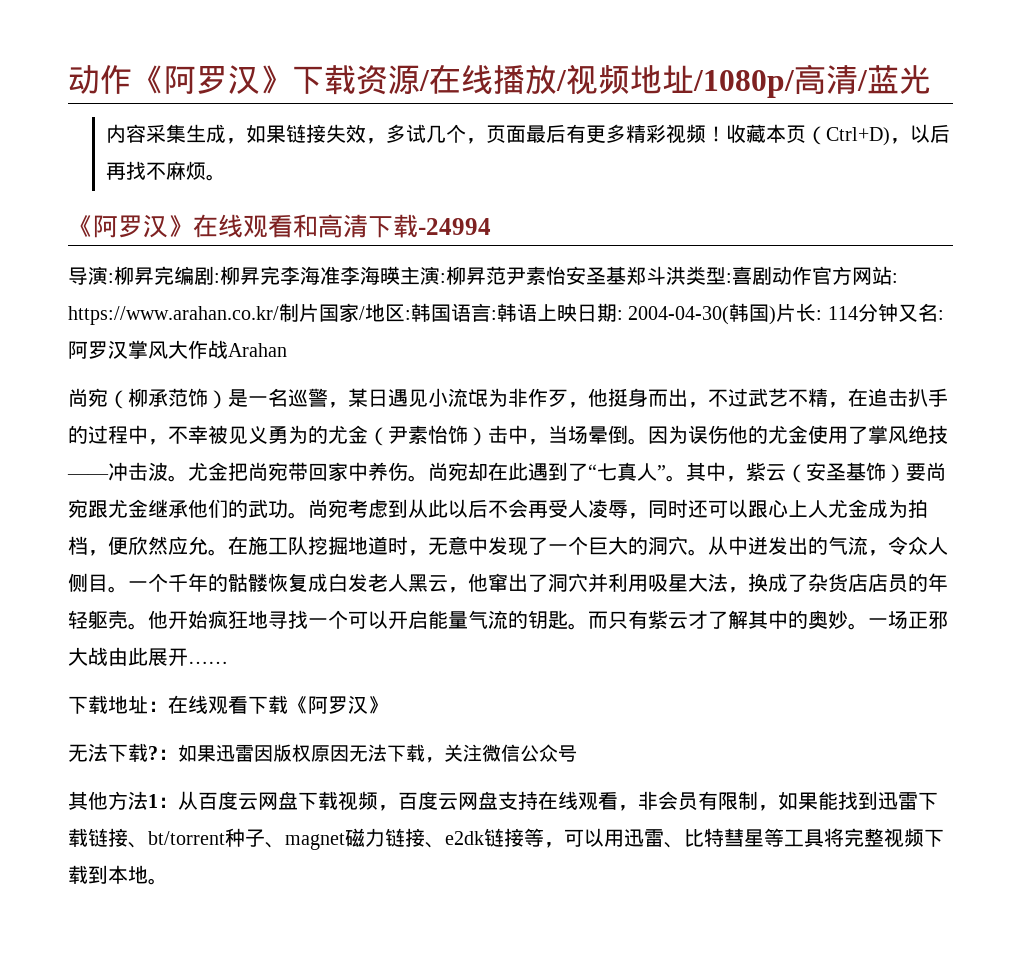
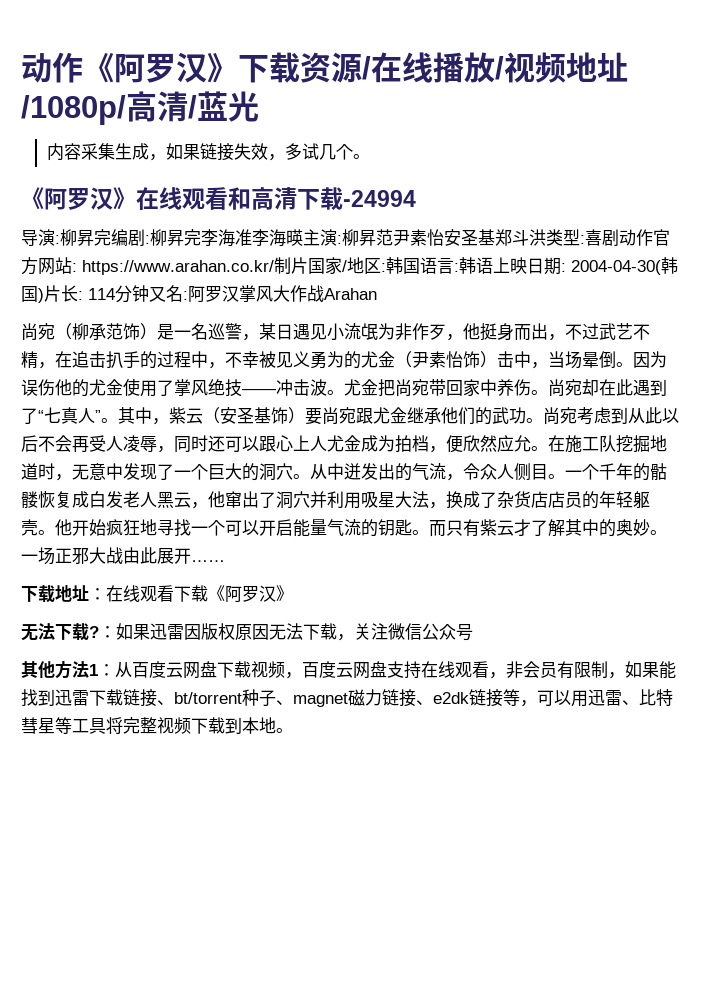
- 内容采集生成，如果链接失效，多试几个，页面最后有更多精彩视频！收藏本页（Ctrl+D)，以后再找不麻烦。
+ 内容采集生成，如果链接失效，多试几个。

